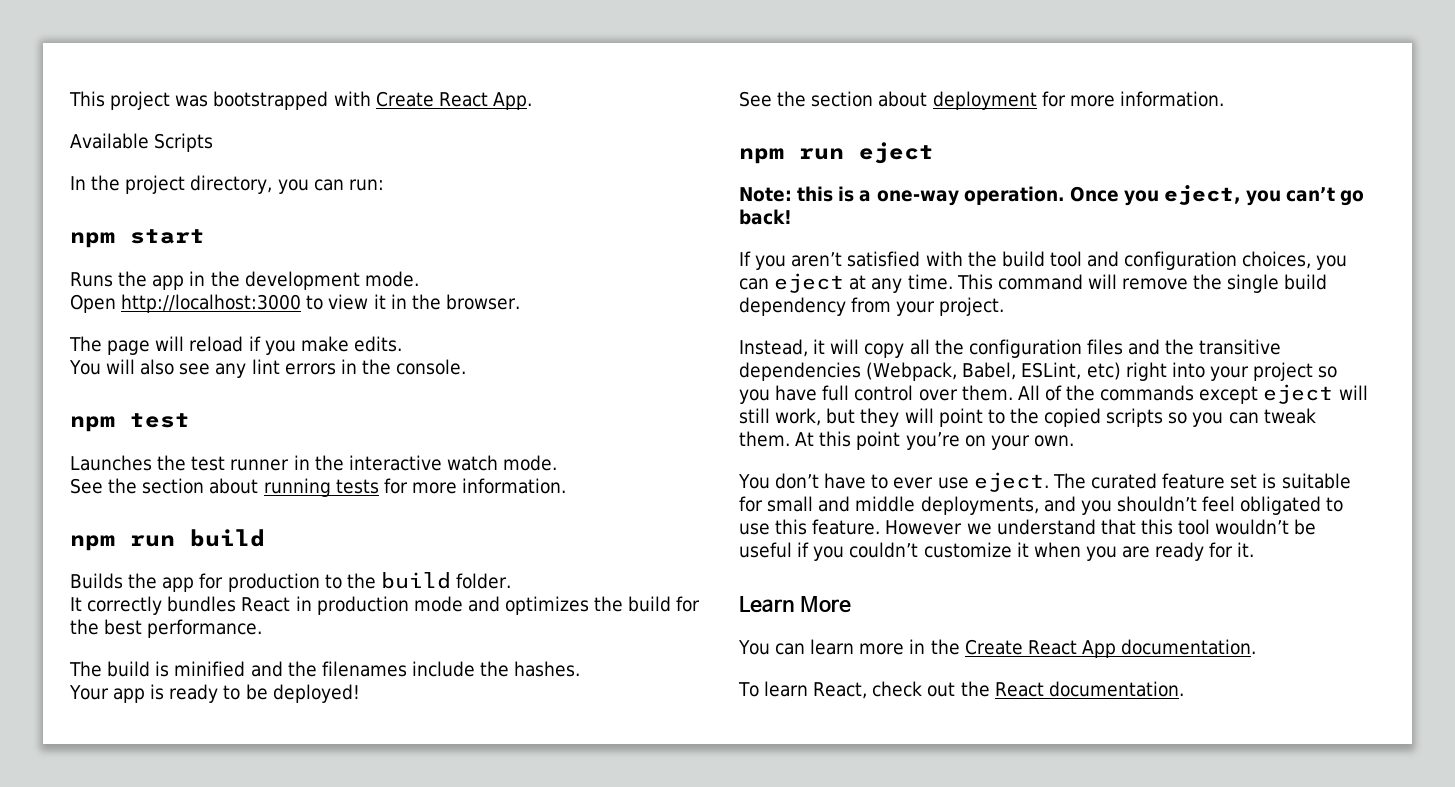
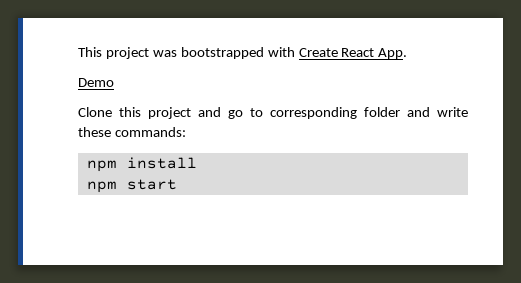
- Available Scripts
- In the project directory, you can run:
+ Demo
+ Clone this project and go to corresponding folder and write these commands:
+ npm install
  npm start
- Runs the app in the development mode.
- Open http://localhost:3000 to view it in the browser.
- The page will reload if you make edits.
- You will also see any lint errors in the console.
- npm test
- Launches the test runner in the interactive watch mode.
- See the section about running tests for more information.
- npm run build
- Builds the app for production to the build folder.
- It correctly bundles React in production mode and optimizes the build for the best performance.
- The build is minified and the filenames include the hashes.
- Your app is ready to be deployed!
- See the section about deployment for more information.
- npm run eject
- Note: this is a one-way operation. Once you eject, you can’t go back!
- If you aren’t satisfied with the build tool and configuration choices, you can eject at any time. This command will remove the single build dependency from your project.
- Instead, it will copy all the configuration files and the transitive dependencies (Webpack, Babel, ESLint, etc) right into your project so you have full control over them. All of the commands except eject will still work, but they will point to the copied scripts so you can tweak them. At this point you’re on your own.
- You don’t have to ever use eject. The curated feature set is suitable for small and middle deployments, and you shouldn’t feel obligated to use this feature. However we understand that this tool wouldn’t be useful if you couldn’t customize it when you are ready for it.
- Learn More
- You can learn more in the Create React App documentation.
- To learn React, check out the React documentation.

